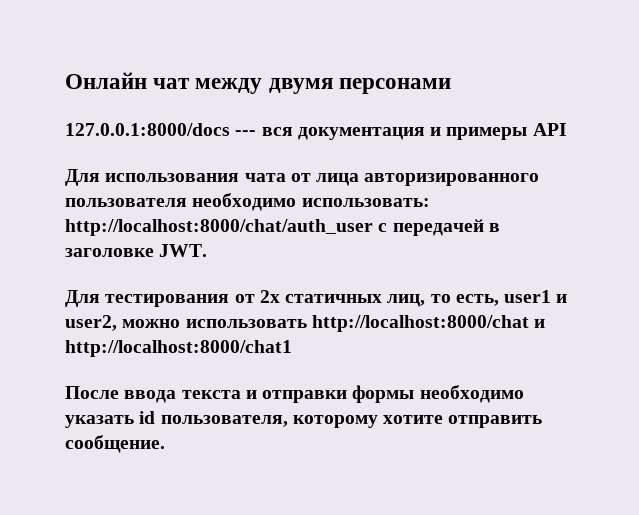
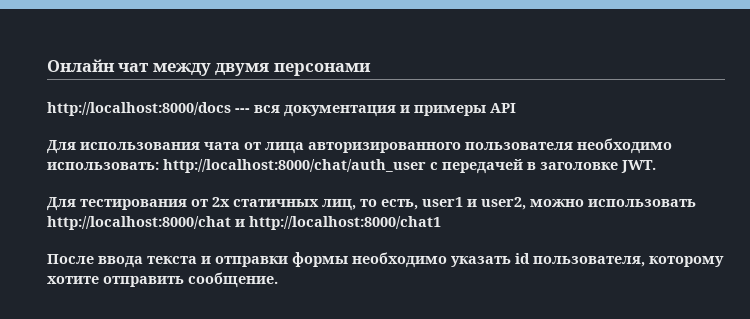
- 127.0.0.1:8000/docs --- вся документация и примеры API
+ http://localhost:8000/docs --- вся документация и примеры API

